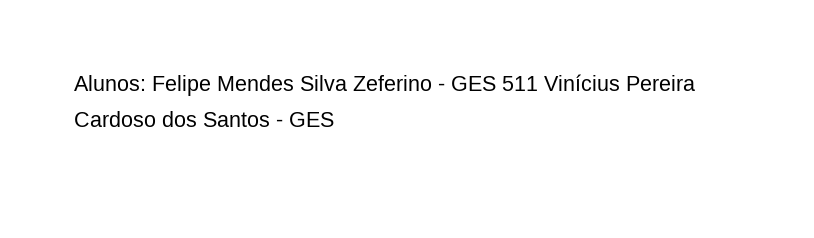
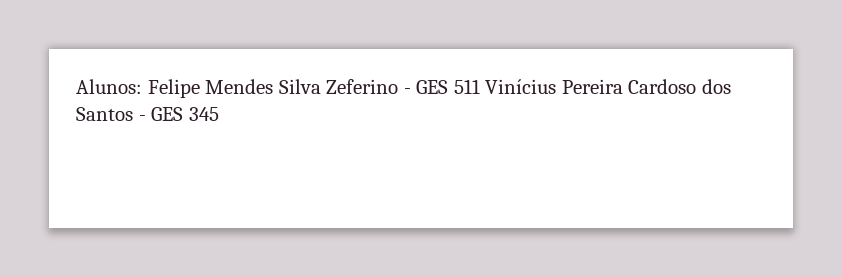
- Alunos: Felipe Mendes Silva Zeferino - GES 511 Vinícius Pereira Cardoso dos Santos - GES
+ Alunos: Felipe Mendes Silva Zeferino - GES 511 Vinícius Pereira Cardoso dos Santos - GES 345

